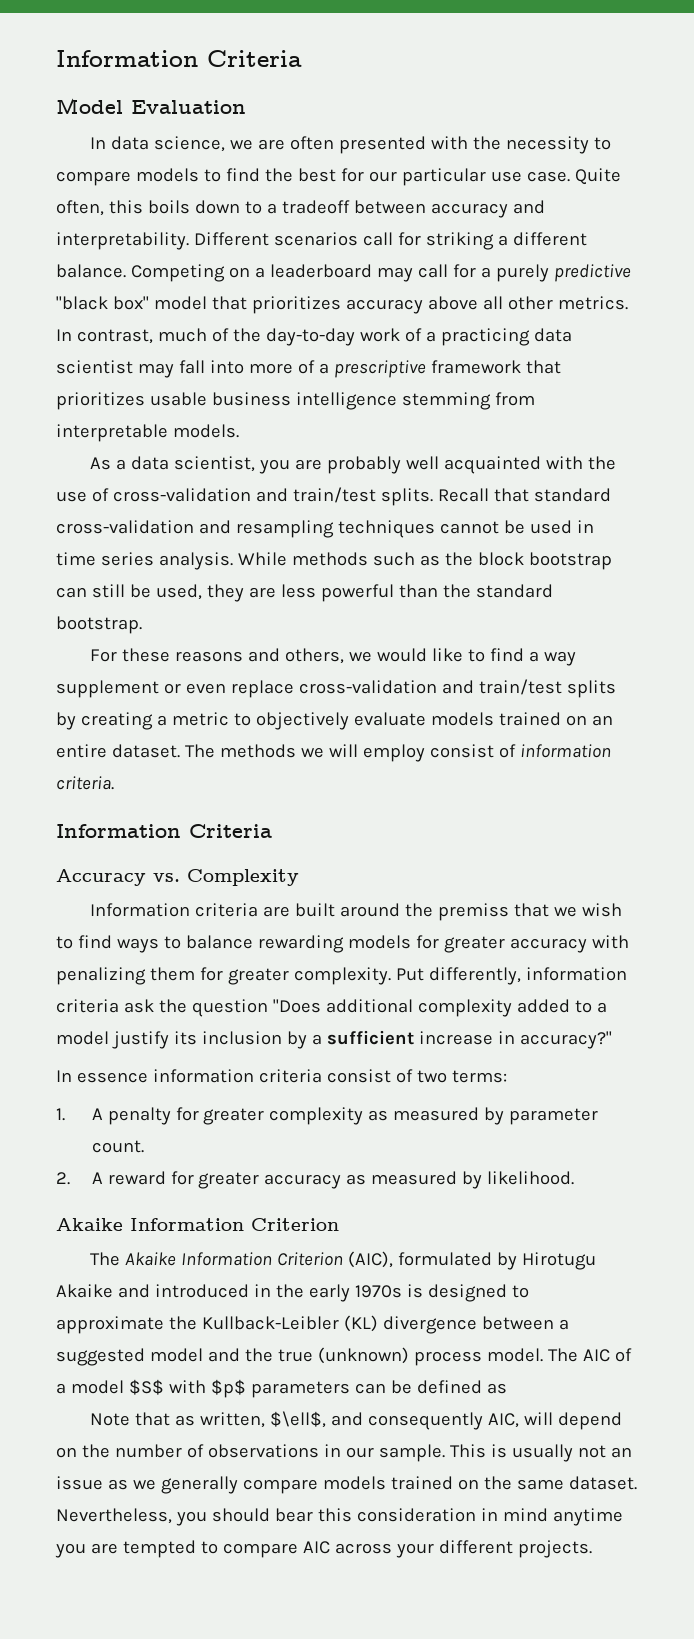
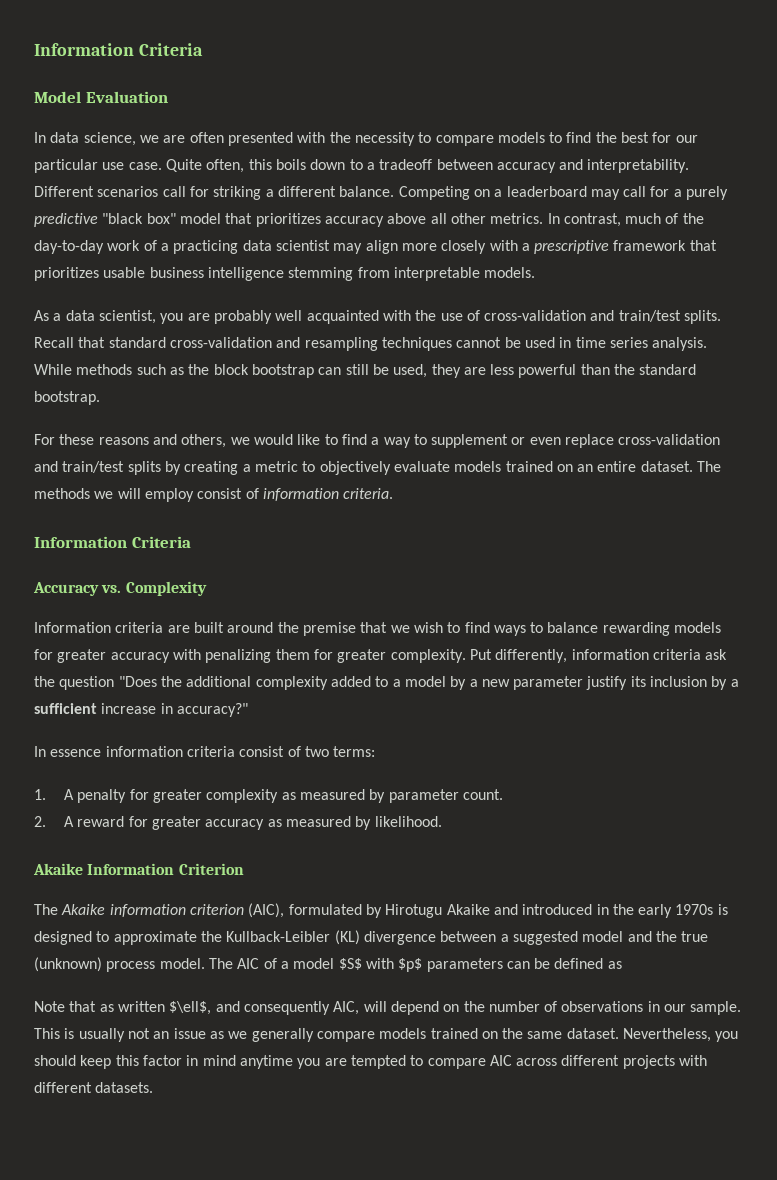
- In contrast, much of the day-to-day work of a practicing data scientist may fall into more of a prescriptive framework that prioritizes usable business intelligence stemming from interpretable models.
+ In contrast, much of the day-to-day work of a practicing data scientist may align more closely with a prescriptive framework that prioritizes usable business intelligence stemming from interpretable models.
- For these reasons and others, we would like to find a way supplement or even replace cross-validation and train/test splits by creating a metric to objectively evaluate models trained on an entire dataset.
+ For these reasons and others, we would like to find a way to supplement or even replace cross-validation and train/test splits by creating a metric to objectively evaluate models trained on an entire dataset.
- Information criteria are built around the premiss that we wish to find ways to balance rewarding models for greater accuracy with penalizing them for greater complexity.
+ Information criteria are built around the premise that we wish to find ways to balance rewarding models for greater accuracy with penalizing them for greater complexity.
- Put differently, information criteria ask the question "Does additional complexity added to a model justify its inclusion by a sufficient increase in accuracy?"
+ Put differently, information criteria ask the question "Does the additional complexity added to a model by a new parameter justify its inclusion by a sufficient increase in accuracy?"
- The Akaike Information Criterion (AIC), formulated by Hirotugu Akaike and introduced in the early 1970s is designed to approximate the Kullback-Leibler (KL) divergence between a suggested model and the true (unknown) process model.
+ The Akaike information criterion (AIC), formulated by Hirotugu Akaike and introduced in the early 1970s is designed to approximate the Kullback-Leibler (KL) divergence between a suggested model and the true (unknown) process model.
- Note that as written, $\ell$, and consequently AIC, will depend on the number of observations in our sample.
+ Note that as written $\ell$, and consequently AIC, will depend on the number of observations in our sample.
- Nevertheless, you should bear this consideration in mind anytime you are tempted to compare AIC across your different projects.
+ Nevertheless, you should keep this factor in mind anytime you are tempted to compare AIC across different projects with different datasets.

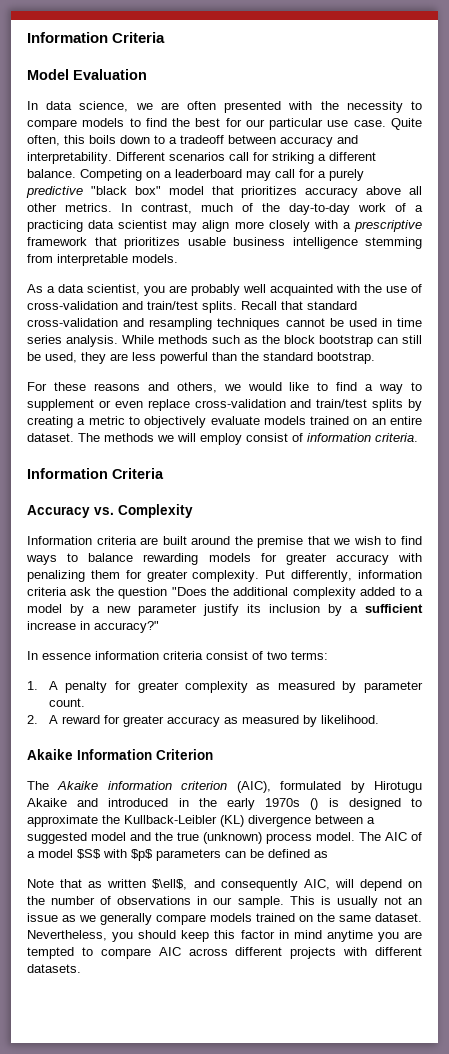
- The Akaike information criterion (AIC), formulated by Hirotugu Akaike and introduced in the early 1970s is designed to approximate the Kullback-Leibler (KL) divergence between a suggested model and the true (unknown) process model.
+ The Akaike information criterion (AIC), formulated by Hirotugu Akaike and introduced in the early 1970s () is designed to approximate the Kullback-Leibler (KL) divergence between a suggested model and the true (unknown) process model.

